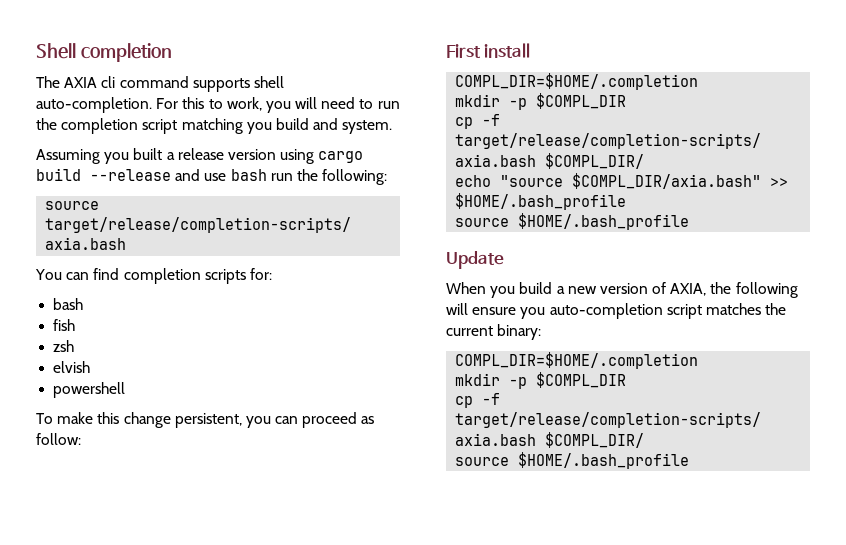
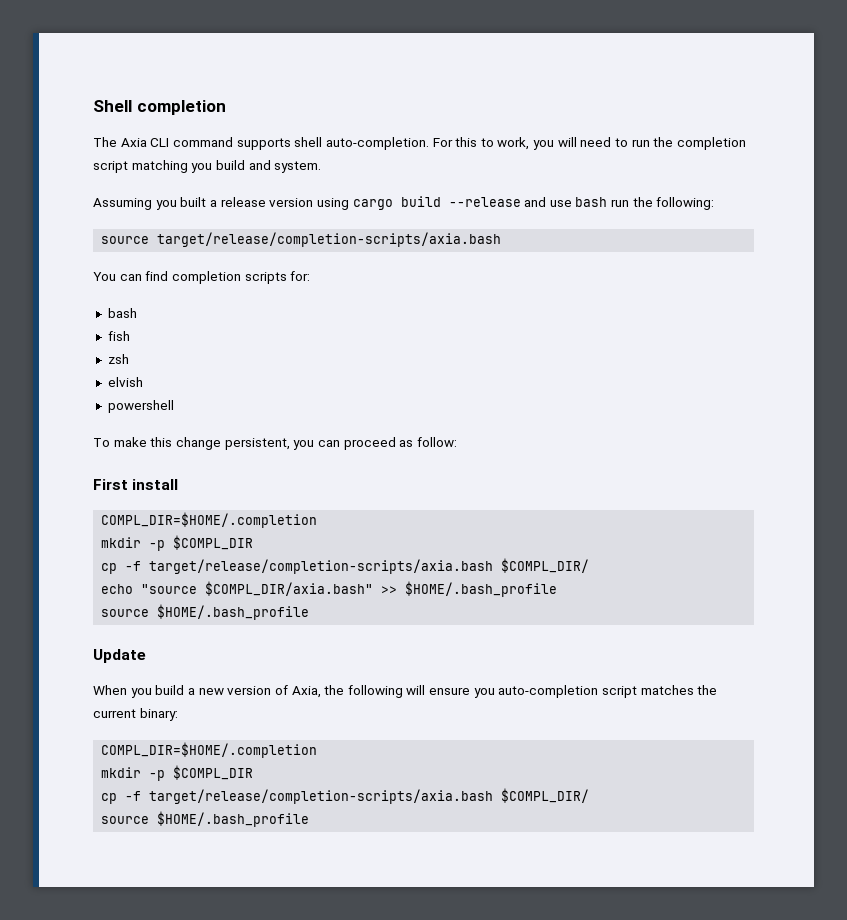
- The AXIA cli command supports shell auto-completion.
+ The Axia CLI command supports shell auto-completion.
- When you build a new version of AXIA, the following will ensure you auto-completion script matches the current binary:
+ When you build a new version of Axia, the following will ensure you auto-completion script matches the current binary:

